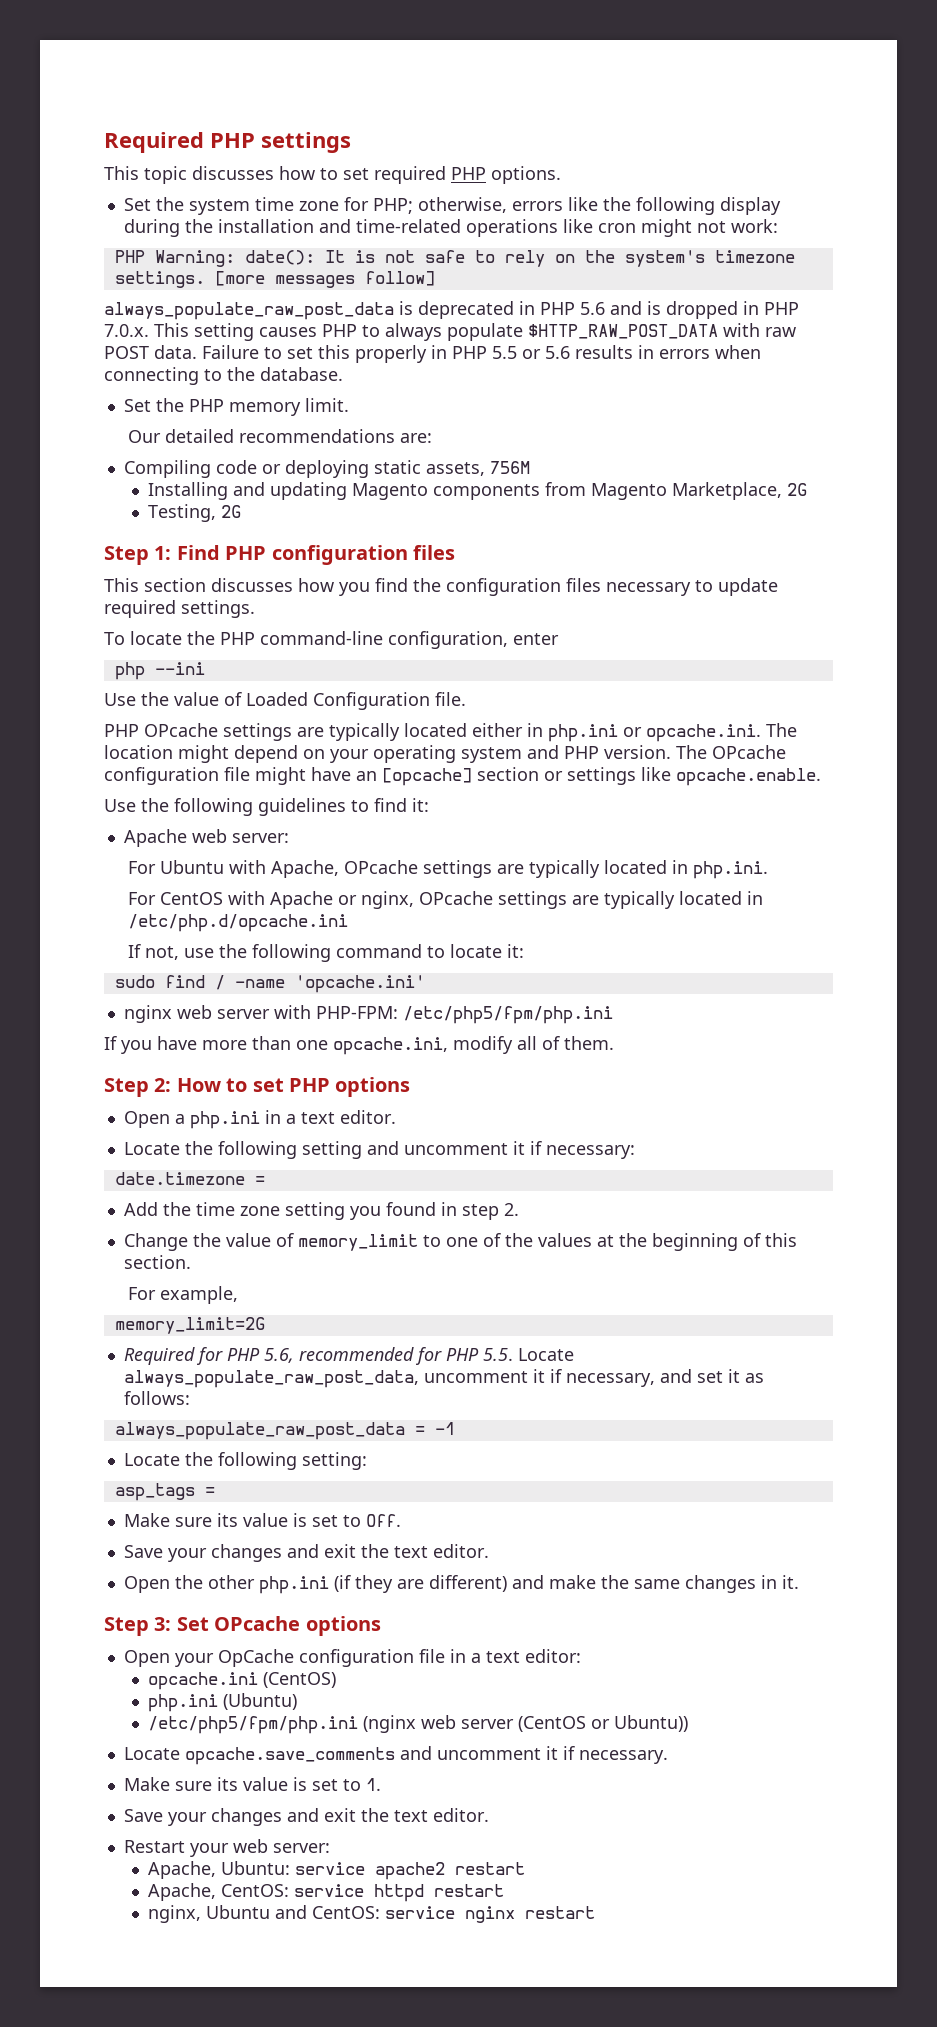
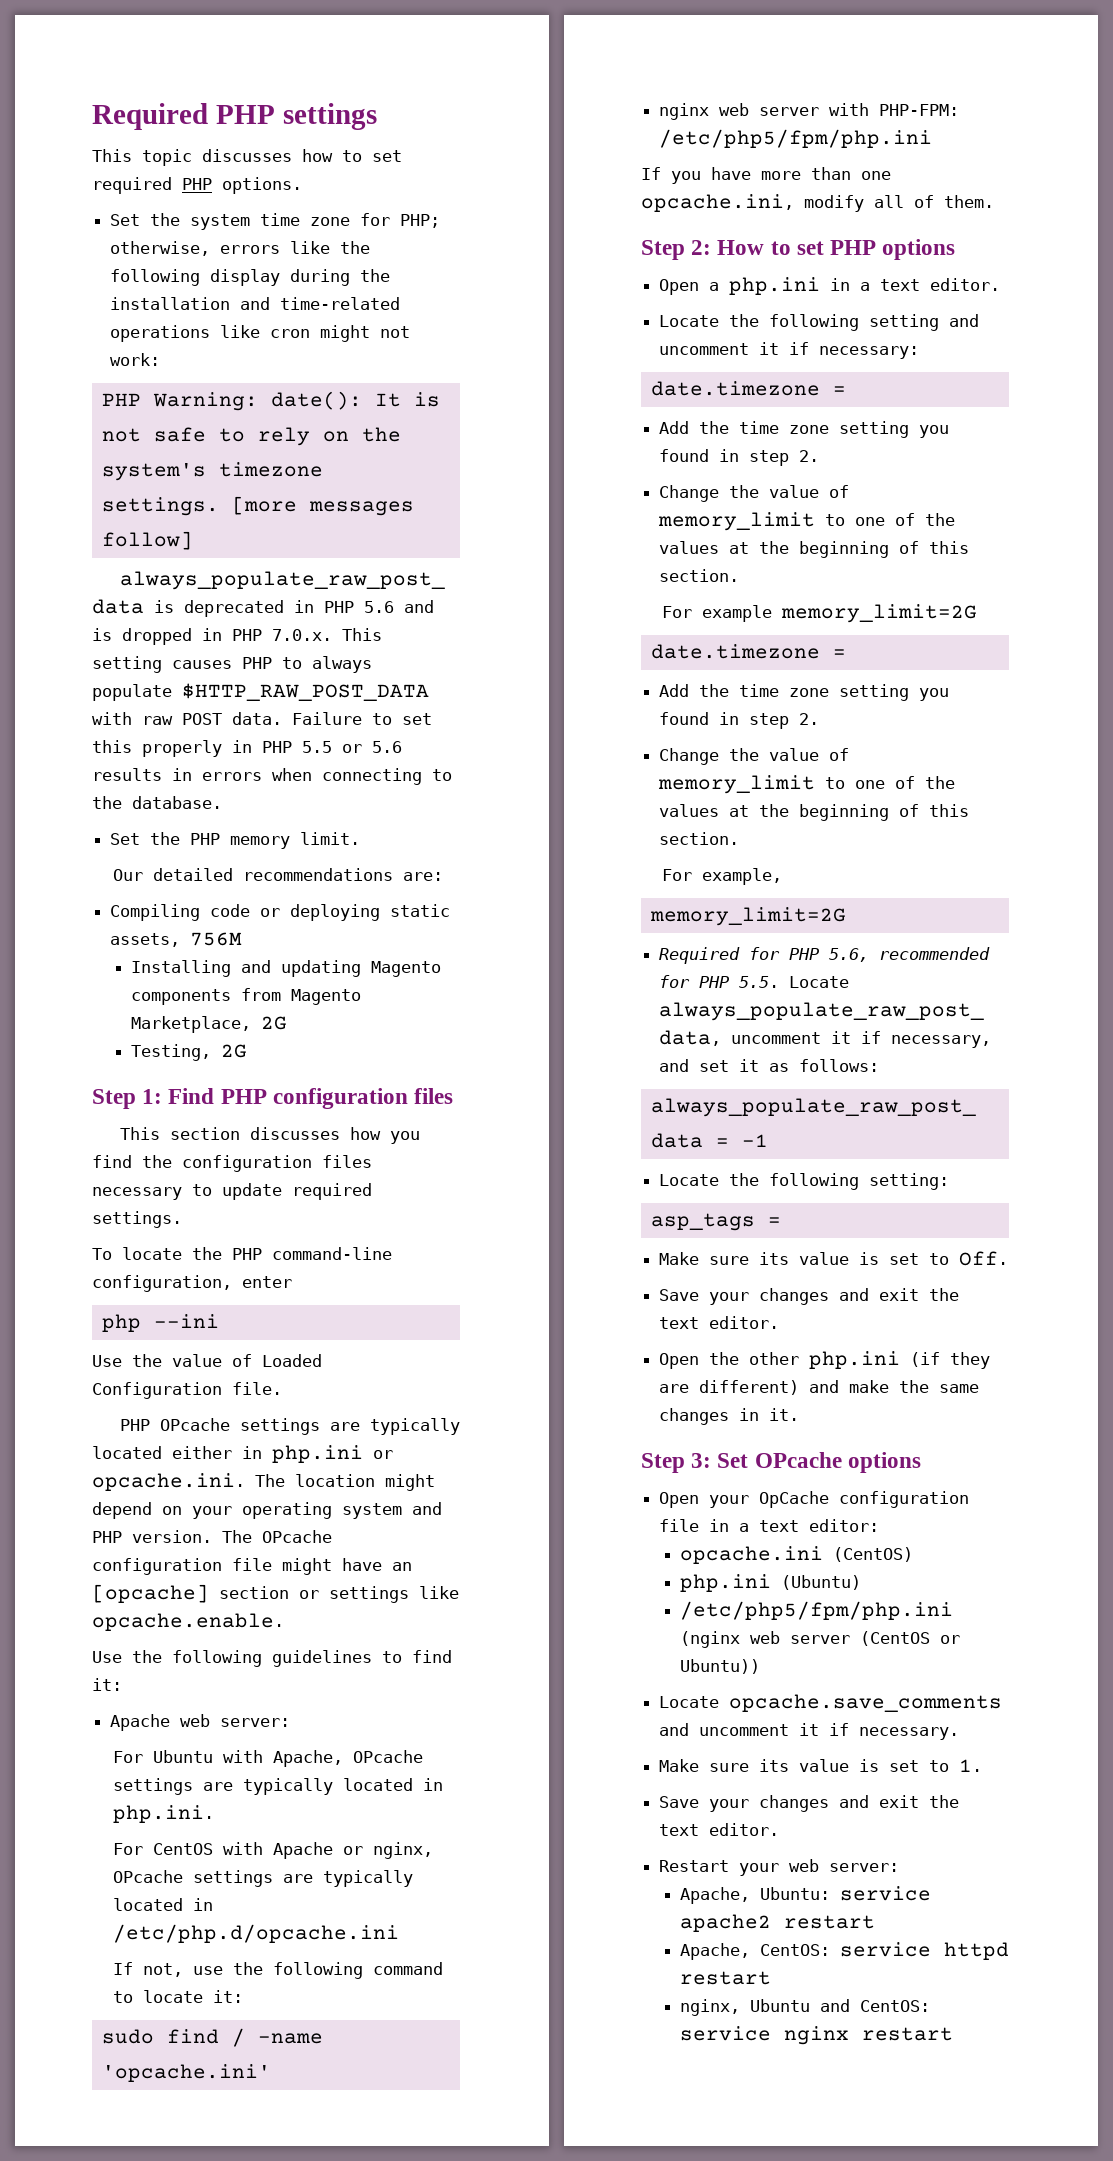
+ For example memory_limit=2G
+ date.timezone =
+ Add the time zone setting you found in step 2.
+ Change the value of memory_limit to one of the values at the beginning of this section.

